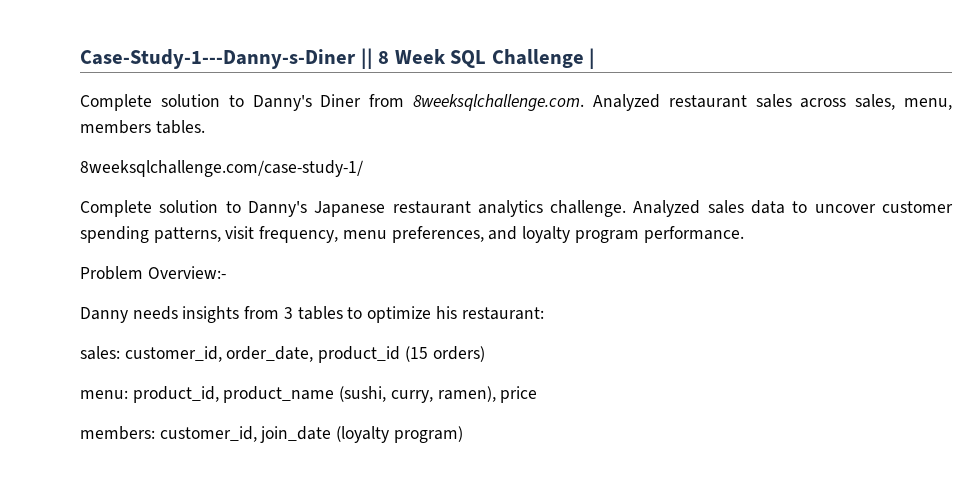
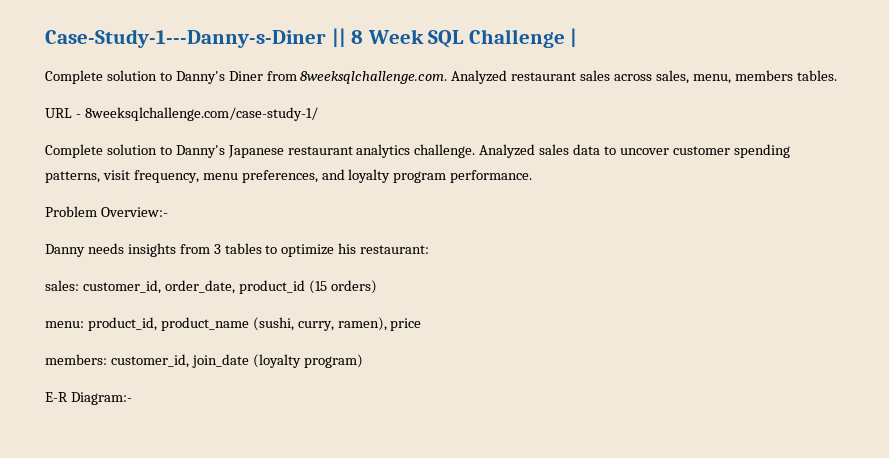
- 8weeksqlchallenge.com/case-study-1/
+ URL - 8weeksqlchallenge.com/case-study-1/
+ E-R Diagram:-

